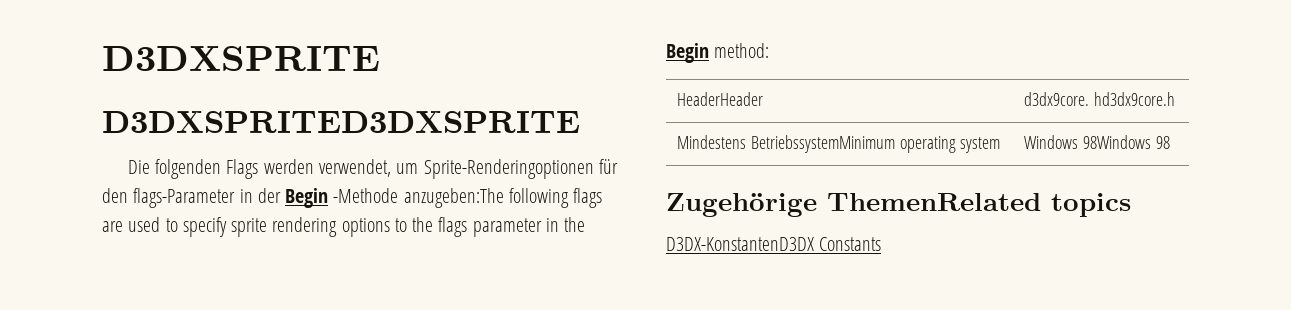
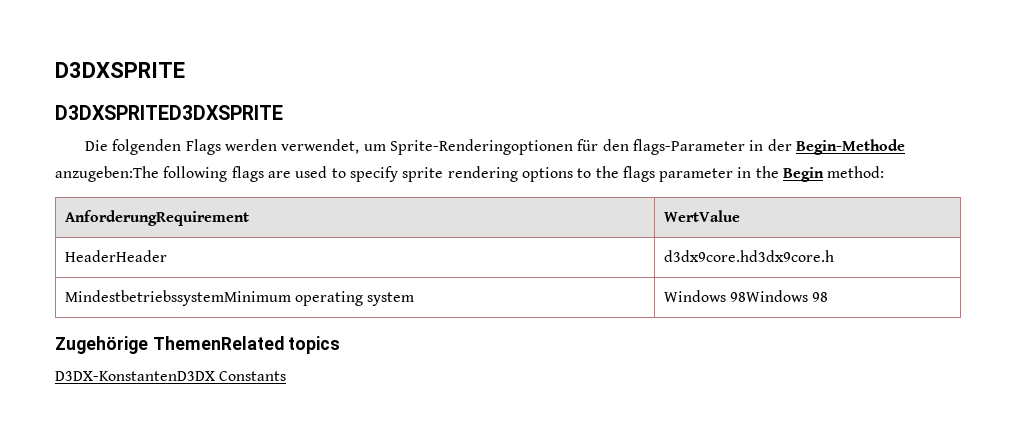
- Die folgenden Flags werden verwendet, um Sprite-Renderingoptionen für den flags-Parameter in der Begin -Methode anzugeben:The following flags are used to specify sprite rendering options to the flags parameter in the Begin method:
+ Die folgenden Flags werden verwendet, um Sprite-Renderingoptionen für den flags-Parameter in der Begin-Methode anzugeben:The following flags are used to specify sprite rendering options to the flags parameter in the Begin method:
+ AnforderungRequirement | WertValue
- HeaderHeader | d3dx9core. hd3dx9core.h
- Mindestens BetriebssystemMinimum operating system | Windows 98Windows 98
+ HeaderHeader | d3dx9core.hd3dx9core.h
+ MindestbetriebssystemMinimum operating system | Windows 98Windows 98

